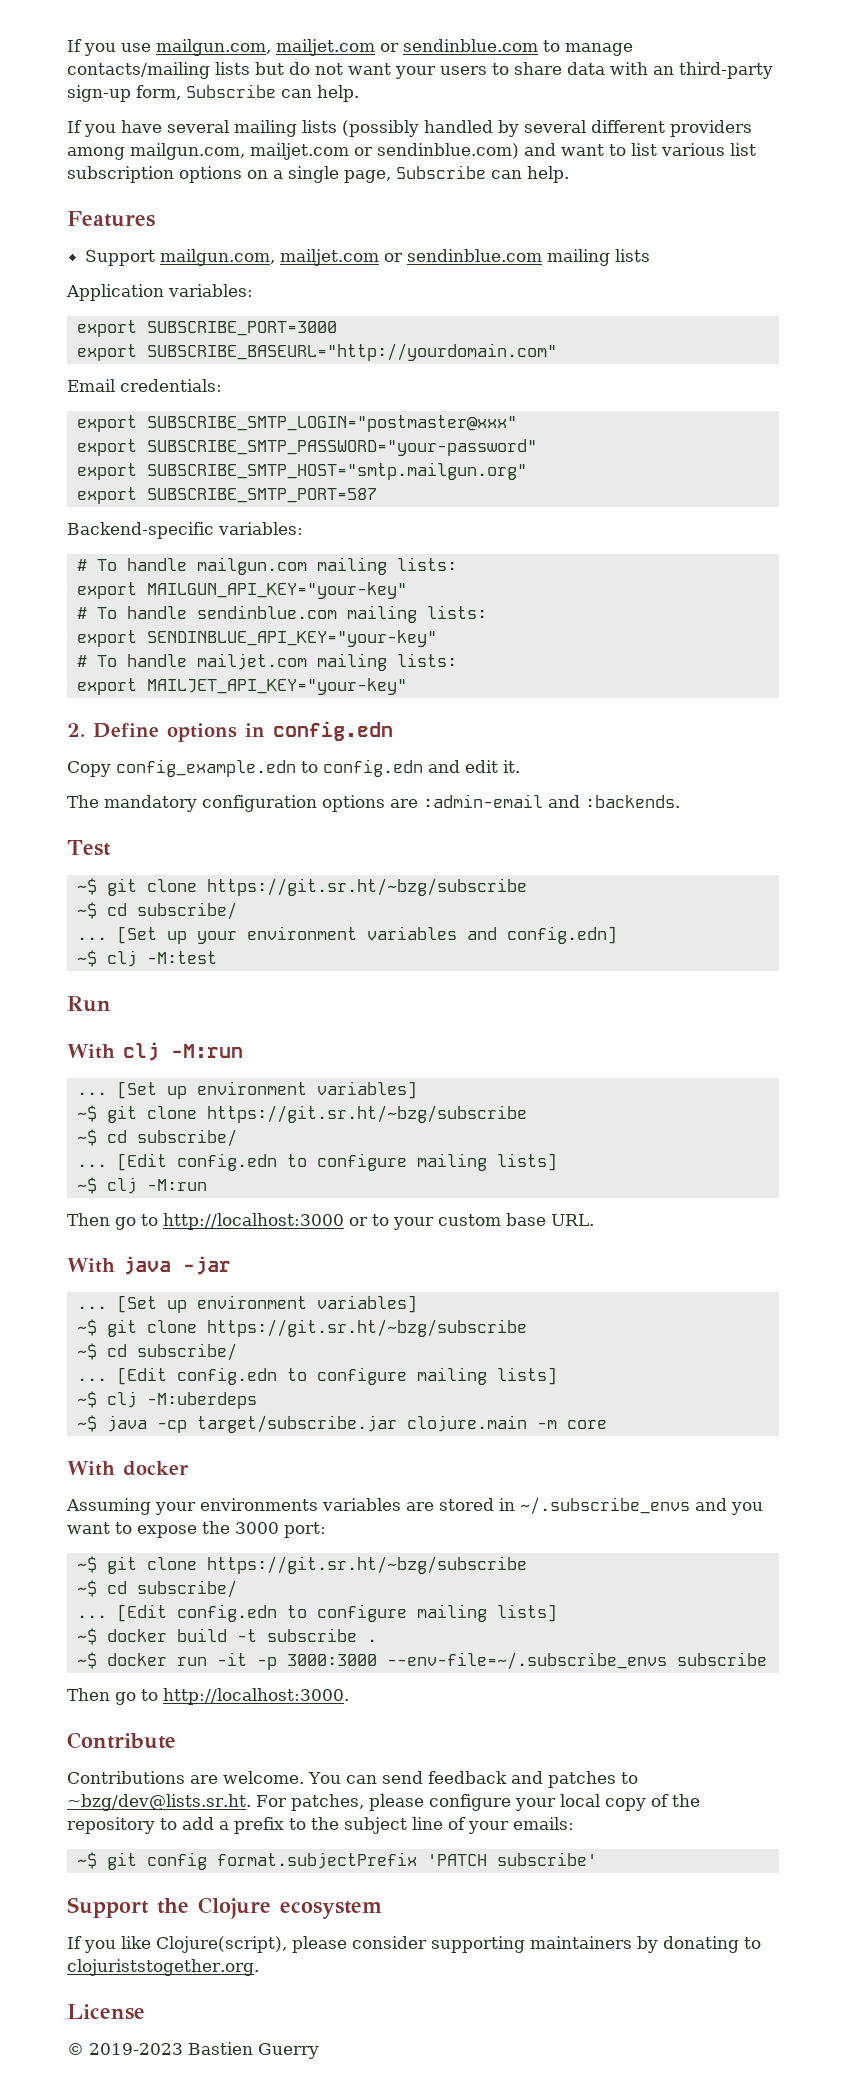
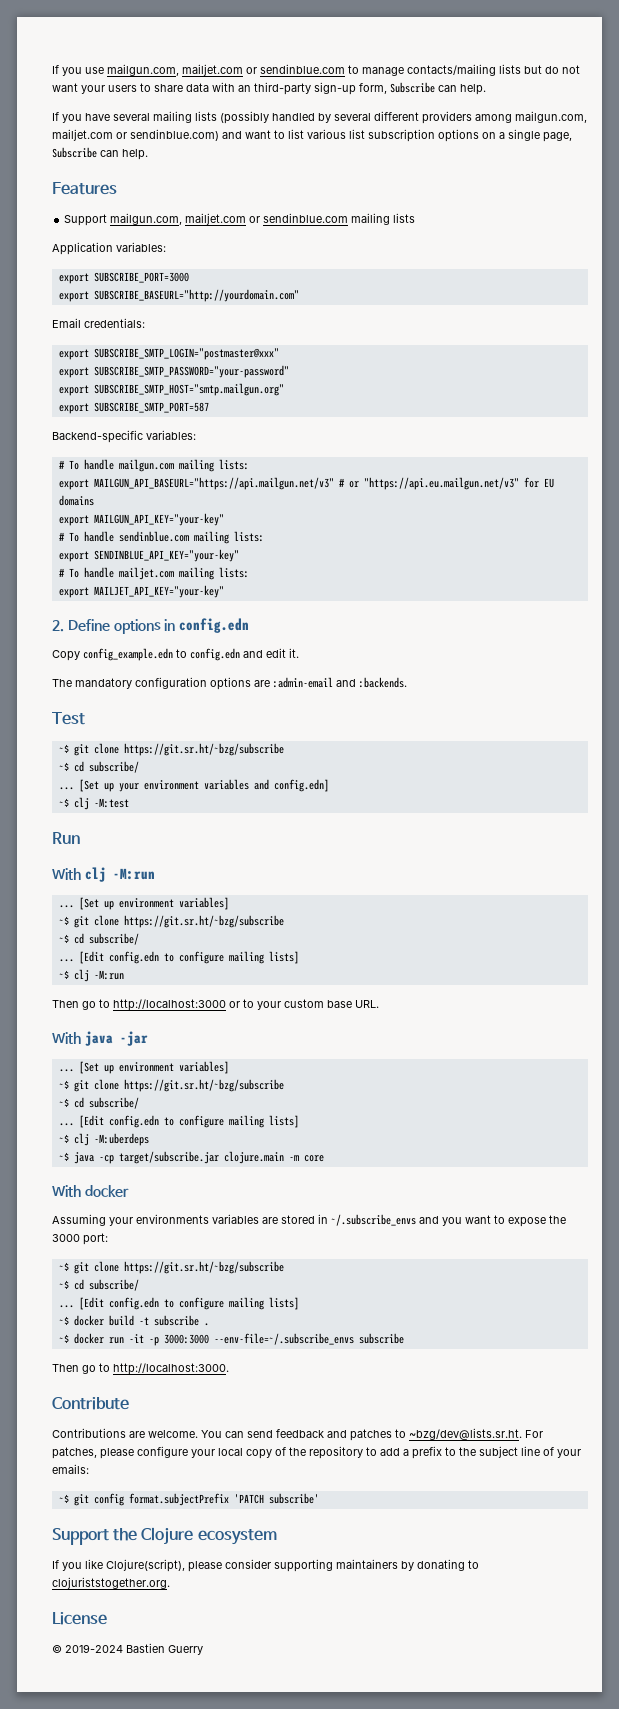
+ export MAILGUN_API_BASEURL="https://api.mailgun.net/v3" # or "https://api.eu.mailgun.net/v3" for EU domains
- © 2019-2023 Bastien Guerry
+ © 2019-2024 Bastien Guerry

